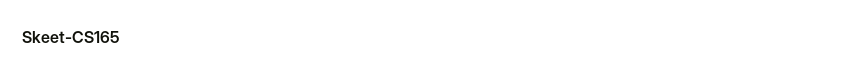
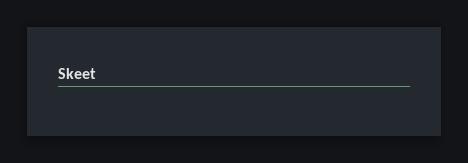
- Skeet-CS165
+ Skeet

